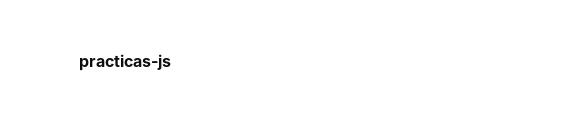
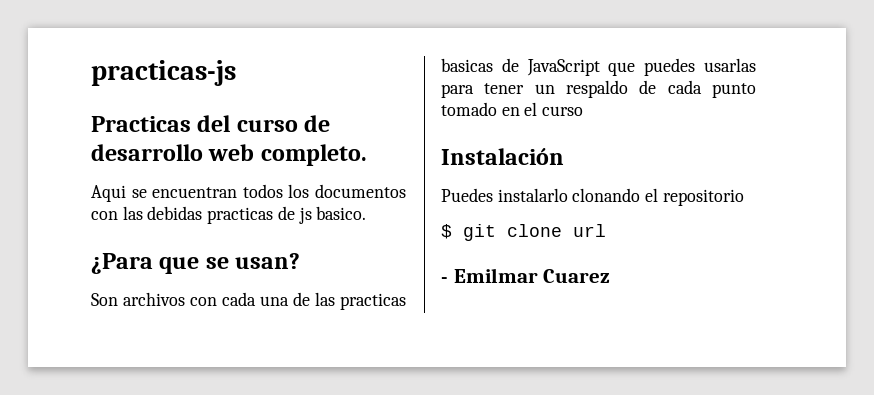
+ Practicas del curso de desarrollo web completo.
+ Aqui se encuentran todos los documentos con las debidas practicas de js basico.
+ ¿Para que se usan?
+ Son archivos con cada una de las practicas basicas de JavaScript que puedes usarlas para tener un respaldo de cada punto tomado en el curso
+ Instalación
+ Puedes instalarlo clonando el repositorio
+ $ git clone url
+ - Emilmar Cuarez

